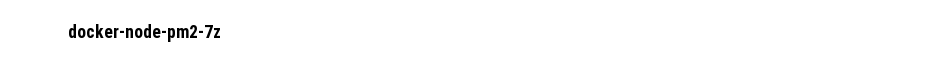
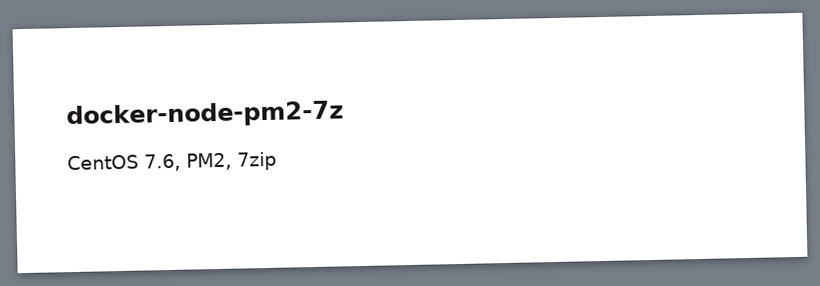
+ CentOS 7.6, PM2, 7zip

